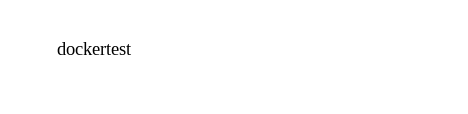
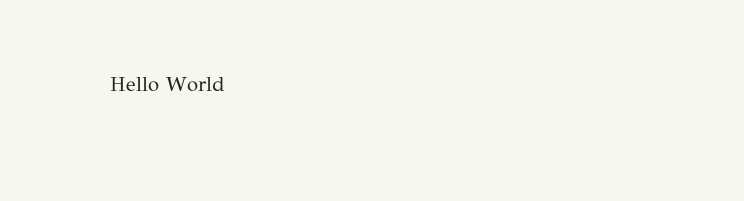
- dockertest
+ Hello World

